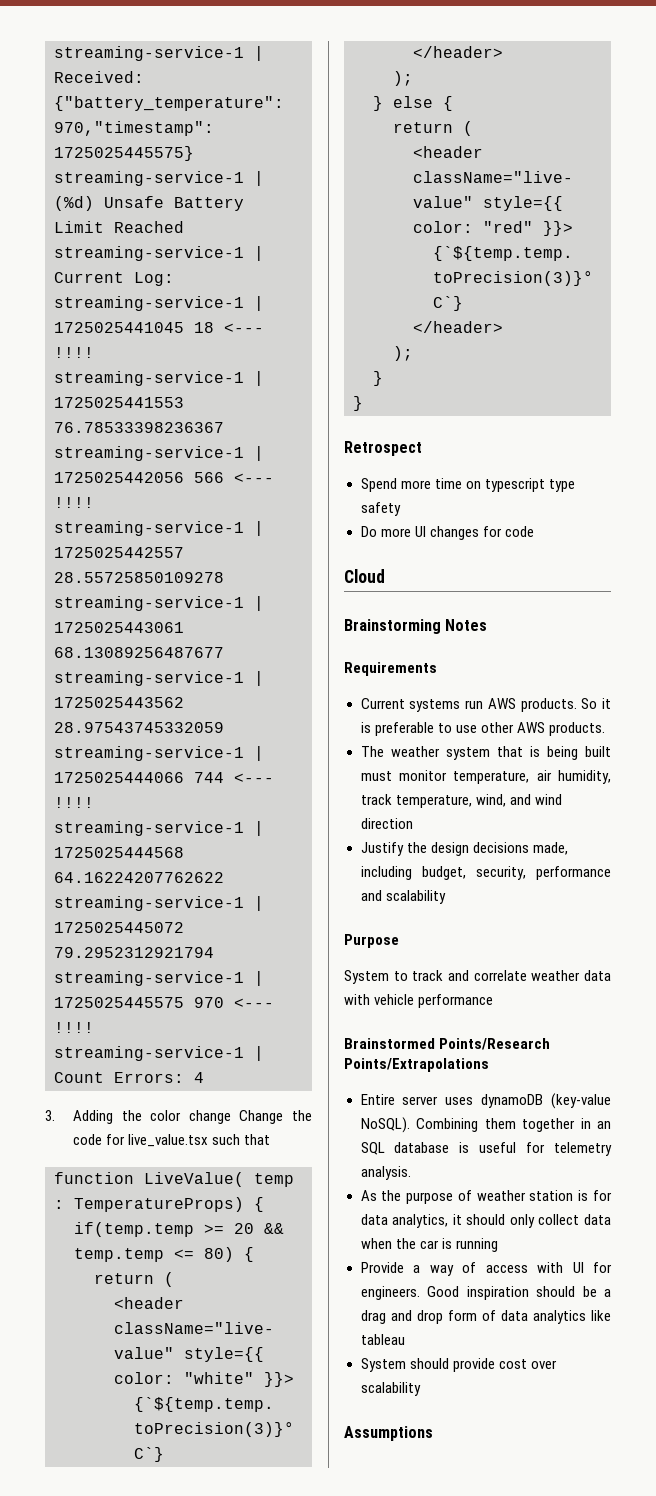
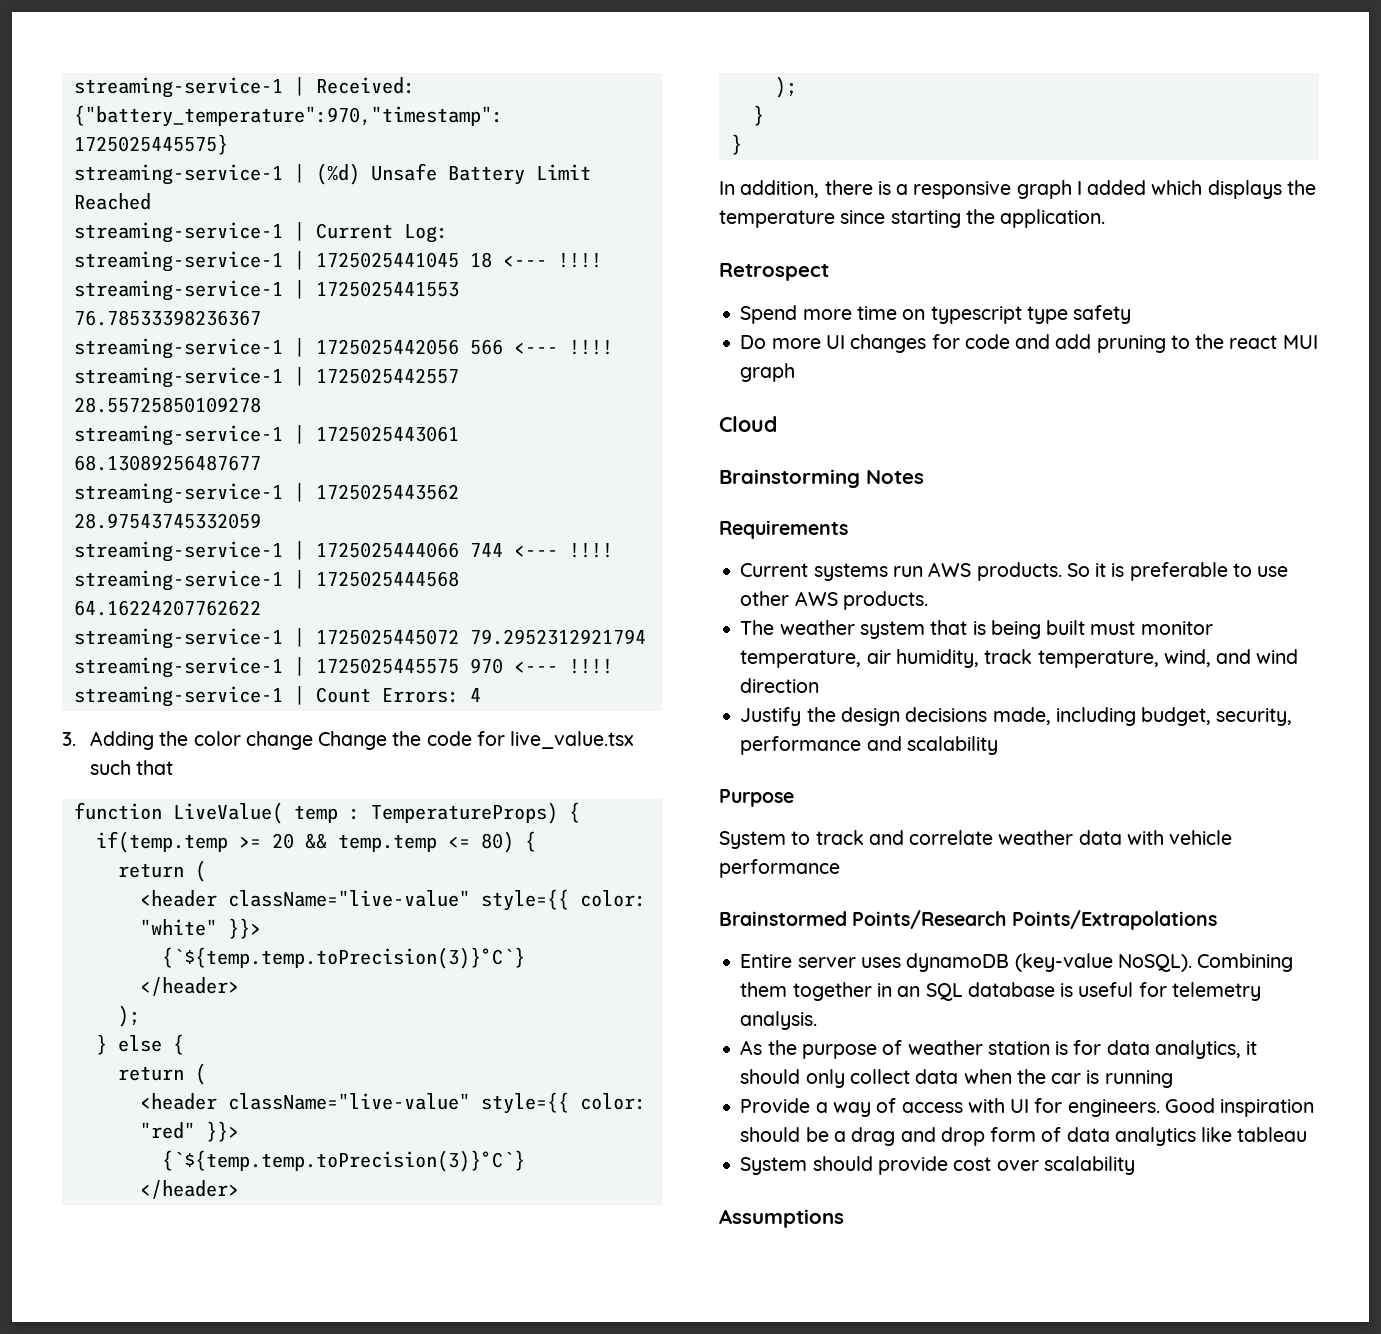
+ In addition, there is a responsive graph I added which displays the temperature since starting the application.
- Do more UI changes for code
+ Do more UI changes for code and add pruning to the react MUI graph

